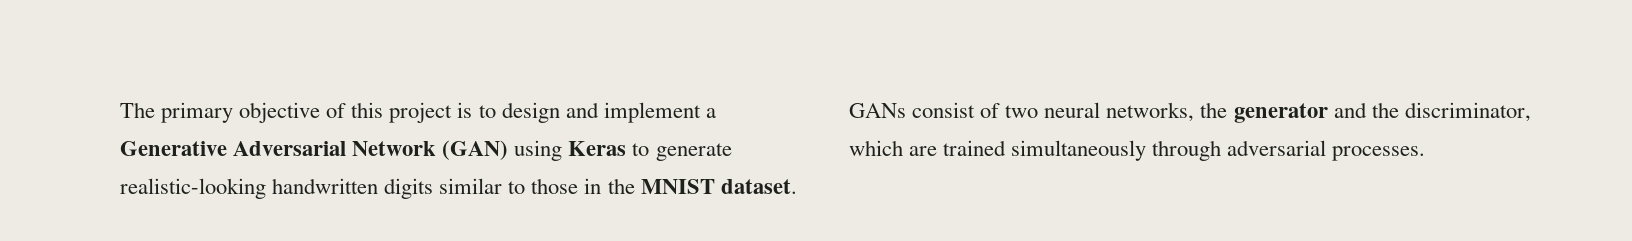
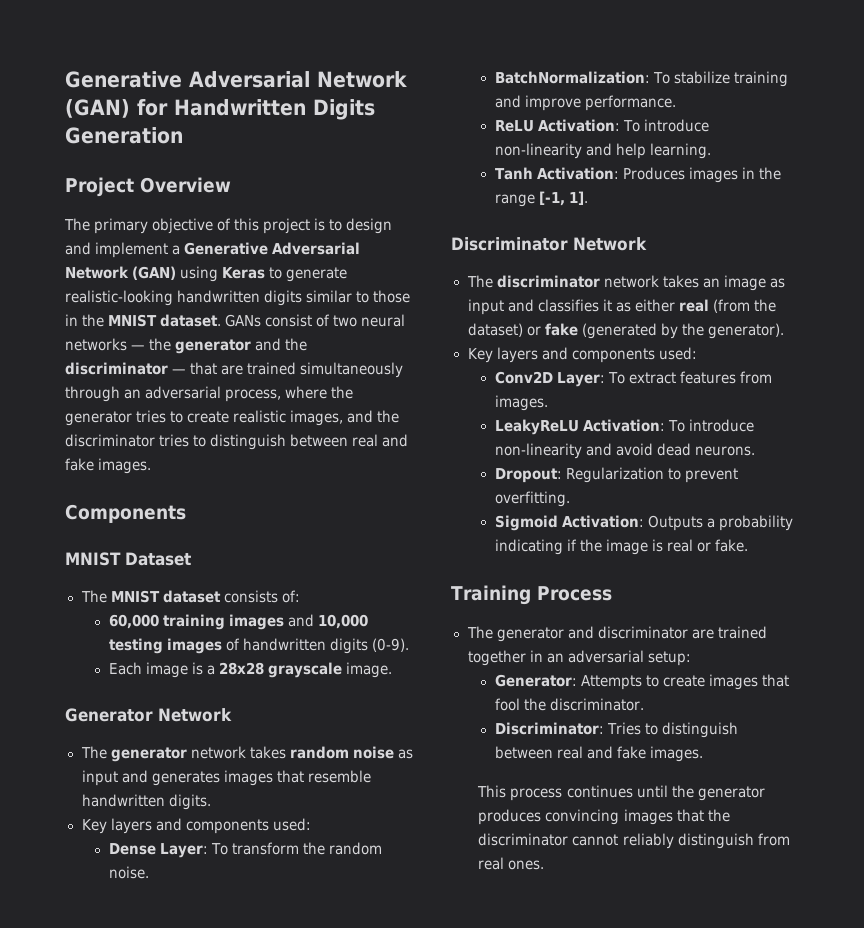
+ Generative Adversarial Network (GAN) for Handwritten Digits Generation
+ Project Overview
- GANs consist of two neural networks, the generator and the discriminator, which are trained simultaneously through adversarial processes.
+ GANs consist of two neural networks — the generator and the discriminator — that are trained simultaneously through an adversarial process, where the generator tries to create realistic images, and the discriminator tries to distinguish between real and fake images.
+ Components
+ MNIST Dataset
+ The MNIST dataset consists of:
+ 60,000 training images and 10,000 testing images of handwritten digits (0-9).
+ Each image is a 28x28 grayscale image.
+ Generator Network
+ The generator network takes random noise as input and generates images that resemble handwritten digits.
+ Key layers and components used:
+ Dense Layer: To transform the random noise.
+ BatchNormalization: To stabilize training and improve performance.
+ ReLU Activation: To introduce non-linearity and help learning.
+ Tanh Activation: Produces images in the range [-1, 1].
+ Discriminator Network
+ The discriminator network takes an image as input and classifies it as either real (from the dataset) or fake (generated by the generator).
+ Key layers and components used:
+ Conv2D Layer: To extract features from images.
+ LeakyReLU Activation: To introduce non-linearity and avoid dead neurons.
+ Dropout: Regularization to prevent overfitting.
+ Sigmoid Activation: Outputs a probability indicating if the image is real or fake.
+ Training Process
+ The generator and discriminator are trained together in an adversarial setup:
+ Generator: Attempts to create images that fool the discriminator.
+ Discriminator: Tries to distinguish between real and fake images.
+ This process continues until the generator produces convincing images that the discriminator cannot reliably distinguish from real ones.

